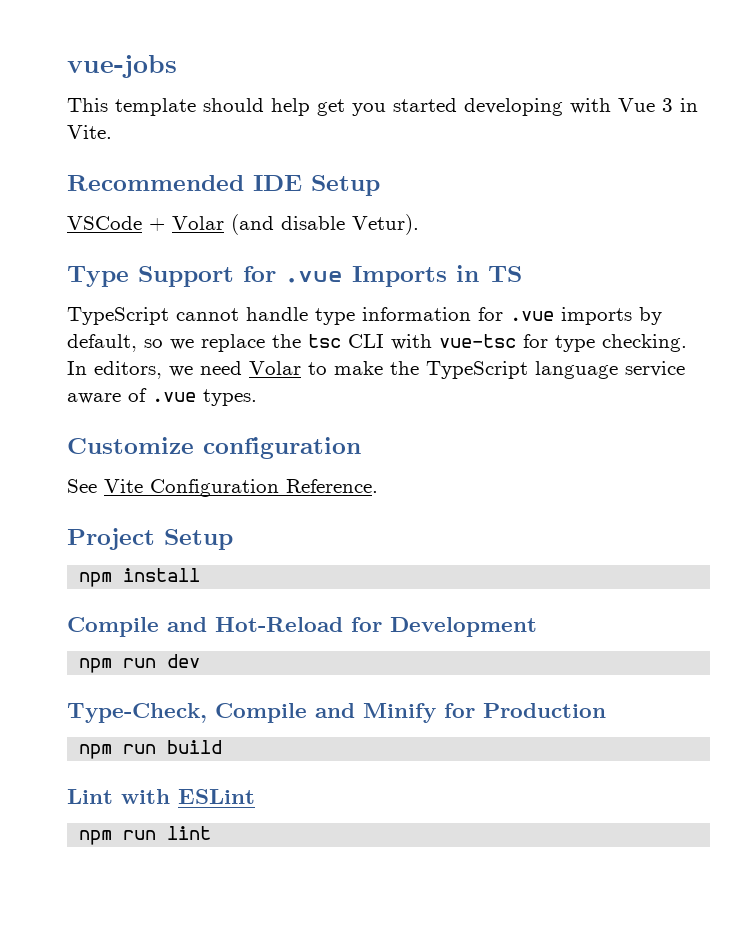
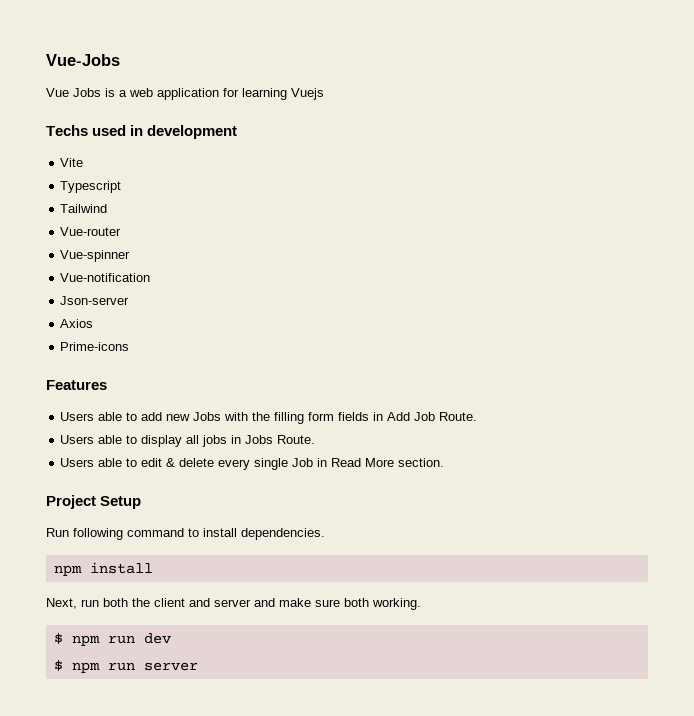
- vue-jobs
- This template should help get you started developing with Vue 3 in Vite.
- Recommended IDE Setup
- VSCode + Volar (and disable Vetur).
- Type Support for .vue Imports in TS
- TypeScript cannot handle type information for .vue imports by default, so we replace the tsc CLI with vue-tsc for type checking. In editors, we need Volar to make the TypeScript language service aware of .vue types.
- Customize configuration
- See Vite Configuration Reference.
+ Vue-Jobs
+ Vue Jobs is a web application for learning Vuejs
+ Techs used in development
+ Vite
+ Typescript
+ Tailwind
+ Vue-router
+ Vue-spinner
+ Vue-notification
+ Json-server
+ Axios
+ Prime-icons
+ Features
+ Users able to add new Jobs with the filling form fields in Add Job Route.
+ Users able to display all jobs in Jobs Route.
+ Users able to edit & delete every single Job in Read More section.
  Project Setup
+ Run following command to install dependencies.
  npm install
- Compile and Hot-Reload for Development
- npm run dev
- Type-Check, Compile and Minify for Production
- npm run build
- Lint with ESLint
- npm run lint
+ Next, run both the client and server and make sure both working.
+ $ npm run dev
+ $ npm run server

